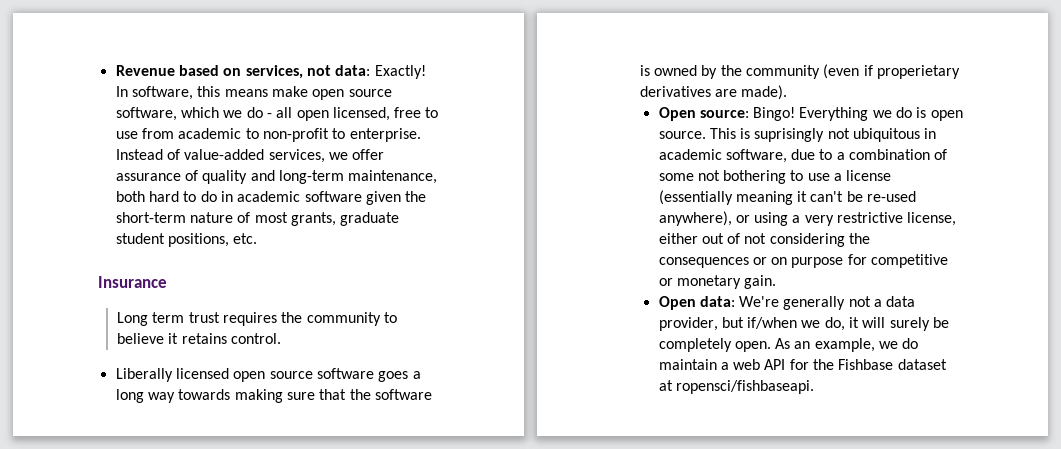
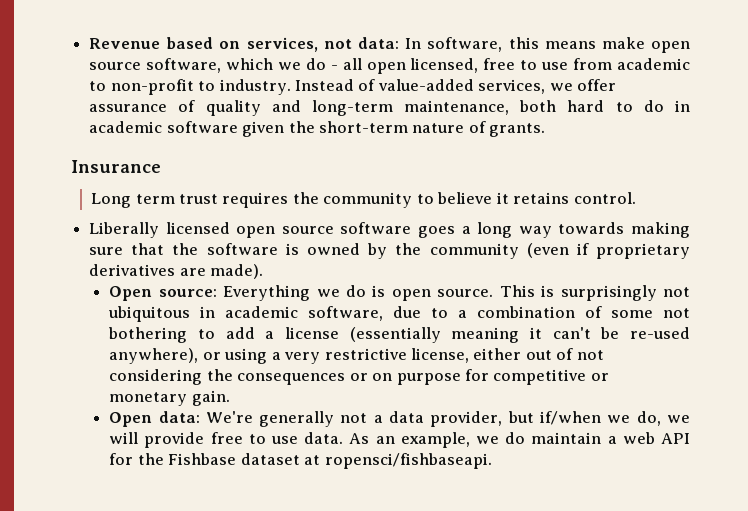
- Revenue based on services, not data: Exactly! In software, this means make open source software, which we do - all open licensed, free to use from academic to non-profit to enterprise.
+ Revenue based on services, not data: In software, this means make open source software, which we do - all open licensed, free to use from academic to non-profit to industry.
- Instead of value-added services, we offer assurance of quality and long-term maintenance, both hard to do in academic software given the short-term nature of most grants, graduate student positions, etc.
+ Instead of value-added services, we offer assurance of quality and long-term maintenance, both hard to do in academic software given the short-term nature of grants.
- Liberally licensed open source software goes a long way towards making sure that the software is owned by the community (even if properietary derivatives are made).
+ Liberally licensed open source software goes a long way towards making sure that the software is owned by the community (even if proprietary derivatives are made).
- Open source: Bingo! Everything we do is open source.
+ Open source: Everything we do is open source.
- This is suprisingly not ubiquitous in academic software, due to a combination of some not bothering to use a license (essentially meaning it can't be re-used anywhere), or using a very restrictive license, either out of not considering the consequences or on purpose for competitive or monetary gain.
+ This is surprisingly not ubiquitous in academic software, due to a combination of some not bothering to add a license (essentially meaning it can't be re-used anywhere), or using a very restrictive license, either out of not considering the consequences or on purpose for competitive or monetary gain.
- Open data: We're generally not a data provider, but if/when we do, it will surely be completely open.
+ Open data: We're generally not a data provider, but if/when we do, we will provide free to use data.

